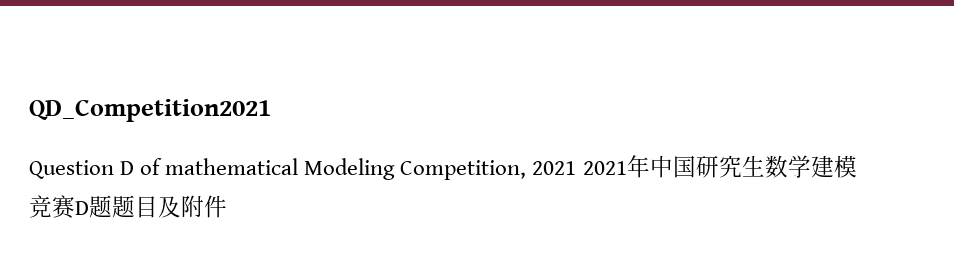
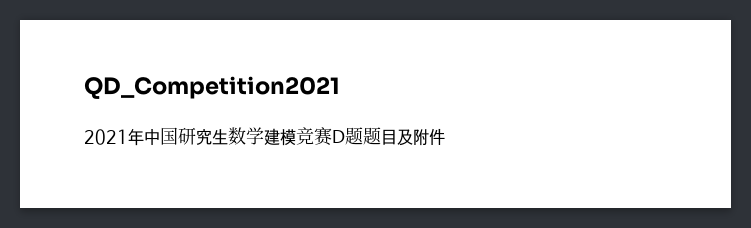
- Question D of mathematical Modeling Competition, 2021 2021年中国研究生数学建模竞赛D题题目及附件
+ 2021年中国研究生数学建模竞赛D题题目及附件

